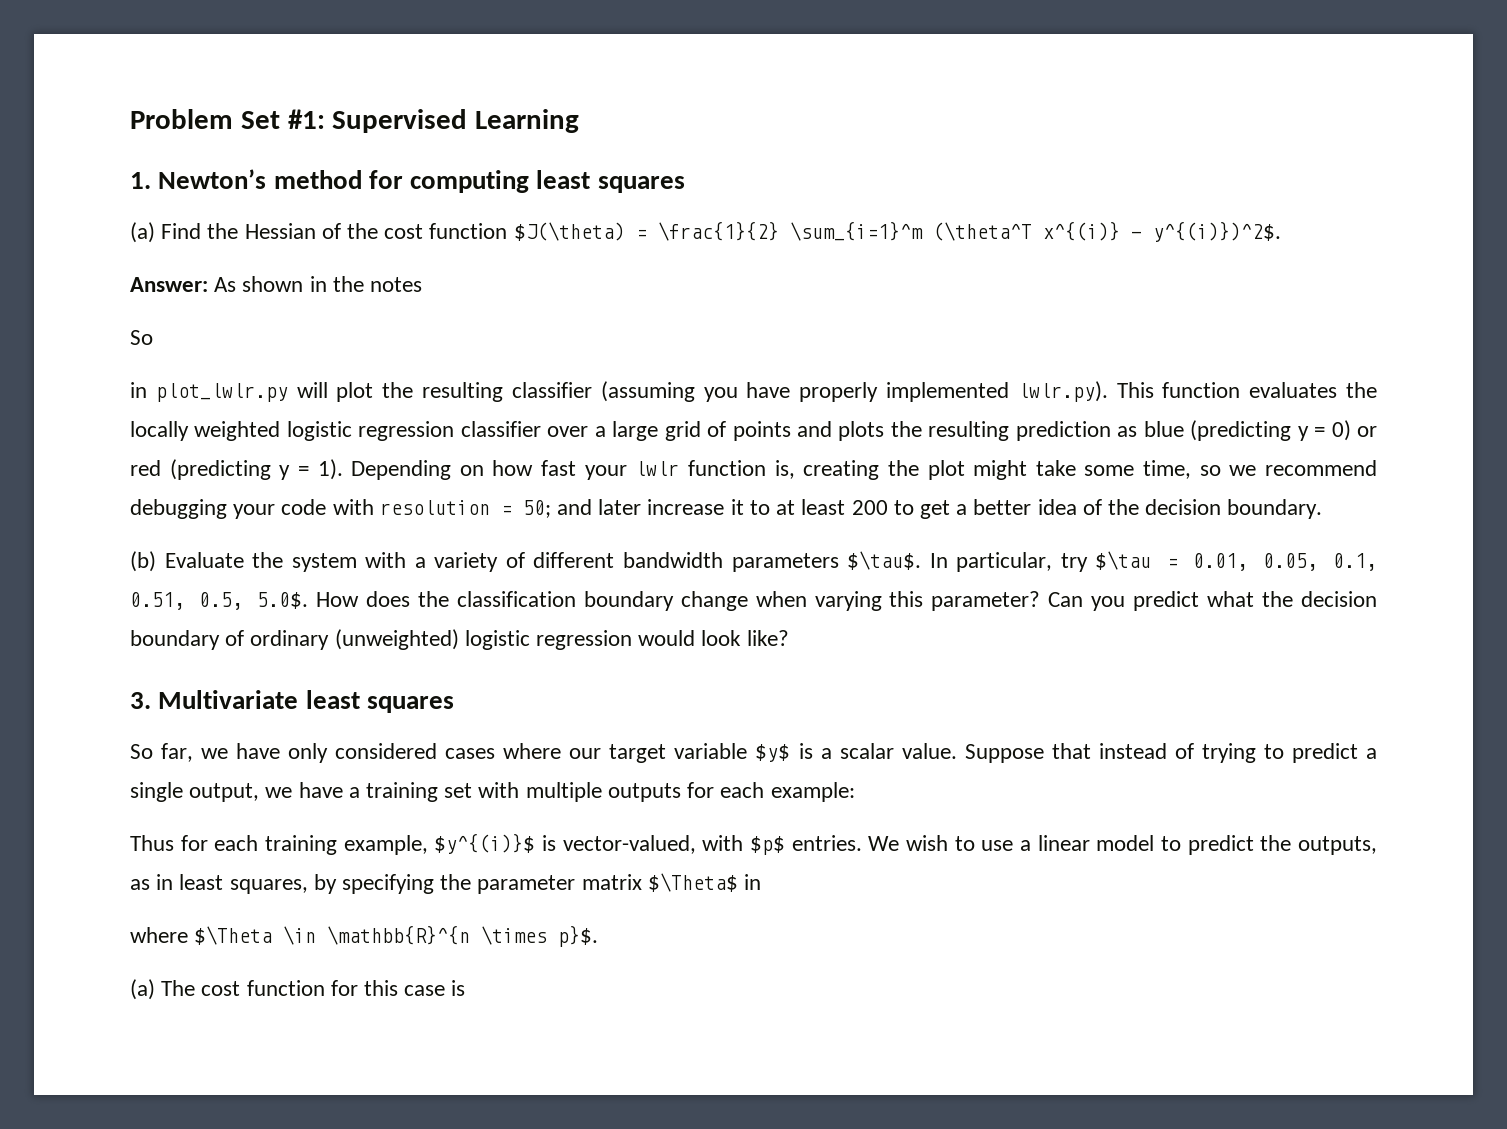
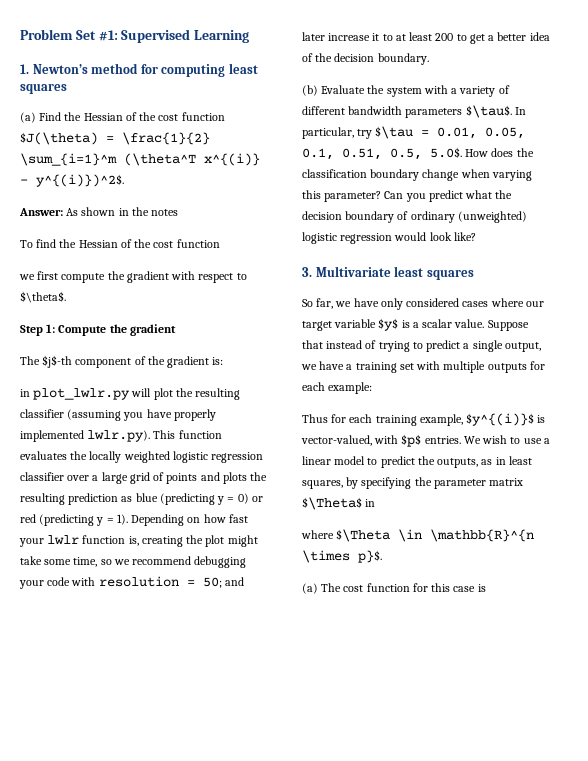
  Answer: As shown in the notes
- So
+ To find the Hessian of the cost function
+ we first compute the gradient with respect to $\theta$.
+ Step 1: Compute the gradient
+ The $j$-th component of the gradient is:

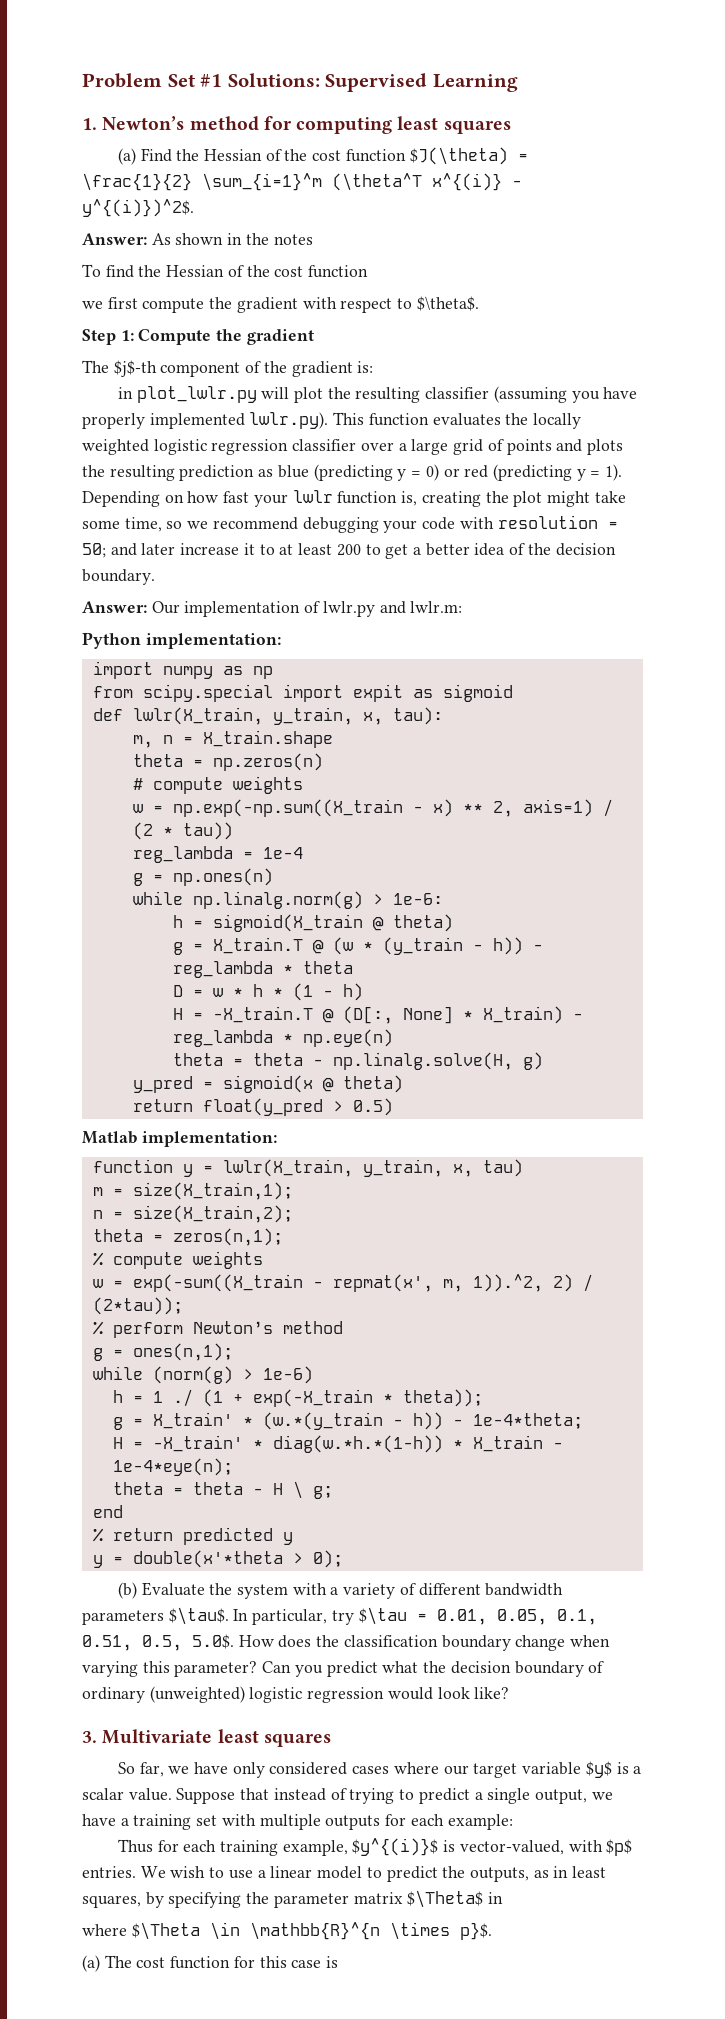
- Problem Set #1: Supervised Learning
+ Problem Set #1 Solutions: Supervised Learning
+ Answer: Our implementation of lwlr.py and lwlr.m:
+ Python implementation:
+ import numpy as np
+ from scipy.special import expit as sigmoid
+ def lwlr(X_train, y_train, x, tau):
+ m, n = X_train.shape
+ theta = np.zeros(n)
+ # compute weights
+ w = np.exp(-np.sum((X_train - x) ** 2, axis=1) / (2 * tau))
+ reg_lambda = 1e-4
+ g = np.ones(n)
+ while np.linalg.norm(g) > 1e-6:
+ h = sigmoid(X_train @ theta)
+ g = X_train.T @ (w * (y_train - h)) - reg_lambda * theta
+ D = w * h * (1 - h)
+ H = -X_train.T @ (D[:, None] * X_train) - reg_lambda * np.eye(n)
+ theta = theta - np.linalg.solve(H, g)
+ y_pred = sigmoid(x @ theta)
+ return float(y_pred > 0.5)
+ Matlab implementation:
+ function y = lwlr(X_train, y_train, x, tau)
+ m = size(X_train,1);
+ n = size(X_train,2);
+ theta = zeros(n,1);
+ % compute weights
+ w = exp(-sum((X_train - repmat(x', m, 1)).^2, 2) / (2*tau));
+ % perform Newton’s method
+ g = ones(n,1);
+ while (norm(g) > 1e-6)
+ h = 1 ./ (1 + exp(-X_train * theta));
+ g = X_train' * (w.*(y_train - h)) - 1e-4*theta;
+ H = -X_train' * diag(w.*h.*(1-h)) * X_train - 1e-4*eye(n);
+ theta = theta - H \ g;
+ end
+ % return predicted y
+ y = double(x'*theta > 0);

